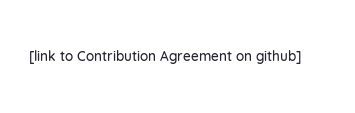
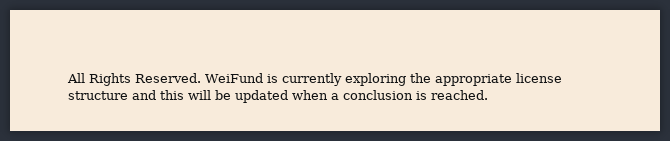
- [link to Contribution Agreement on github]
+ All Rights Reserved. WeiFund is currently exploring the appropriate license structure and this will be updated when a conclusion is reached.

